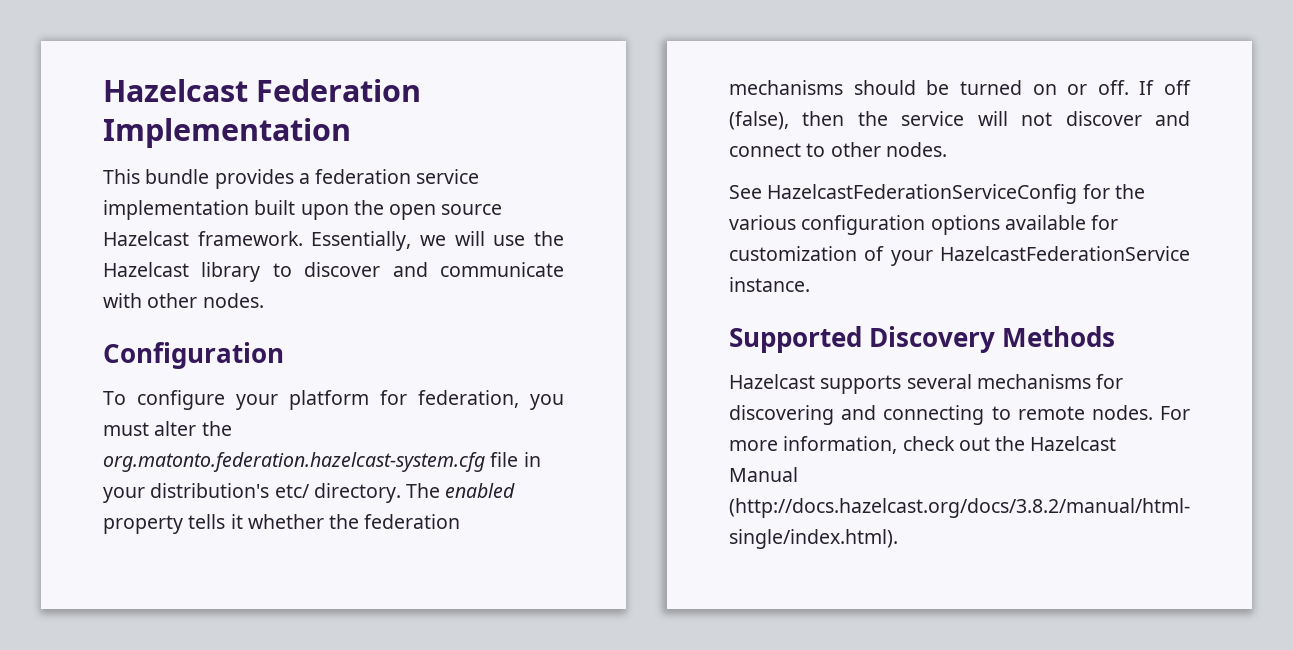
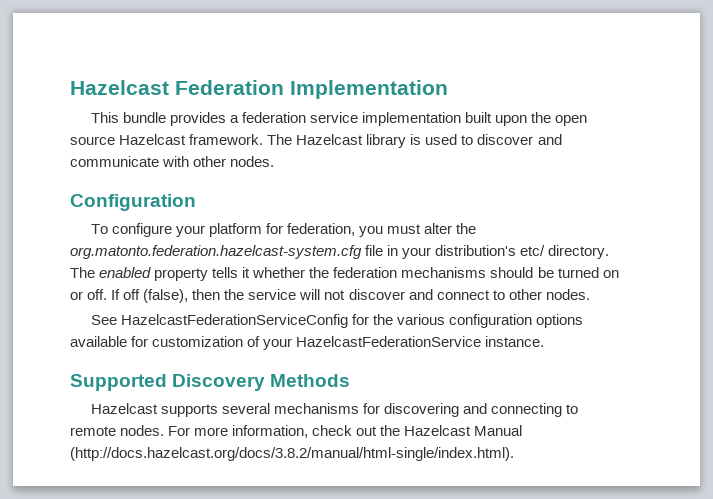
- Essentially, we will use the Hazelcast library to discover and communicate with other nodes.
+ The Hazelcast library is used to discover and communicate with other nodes.

